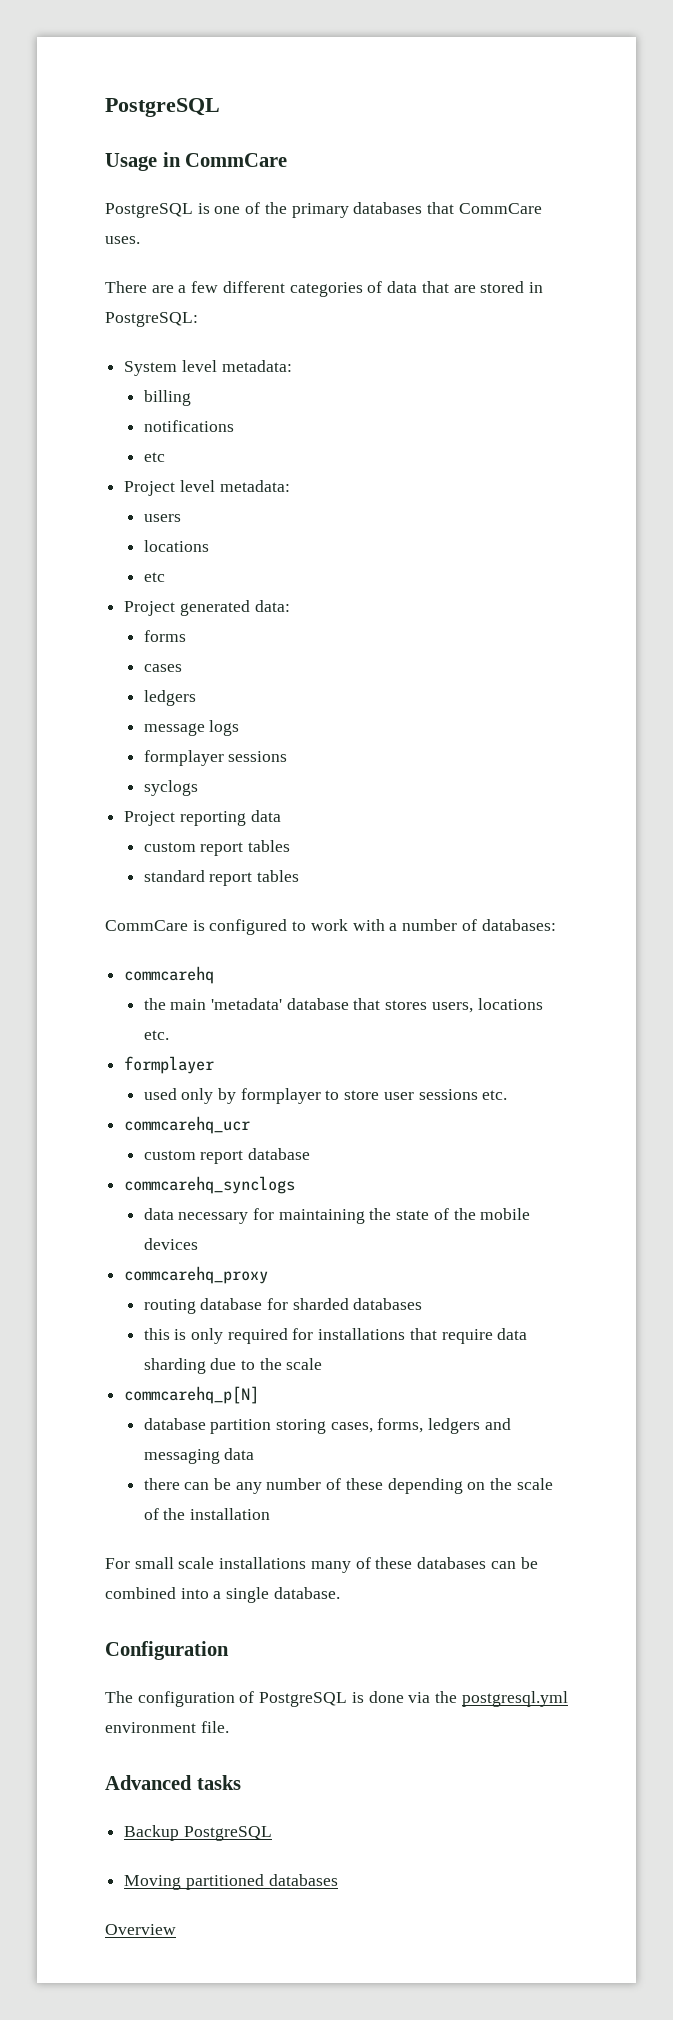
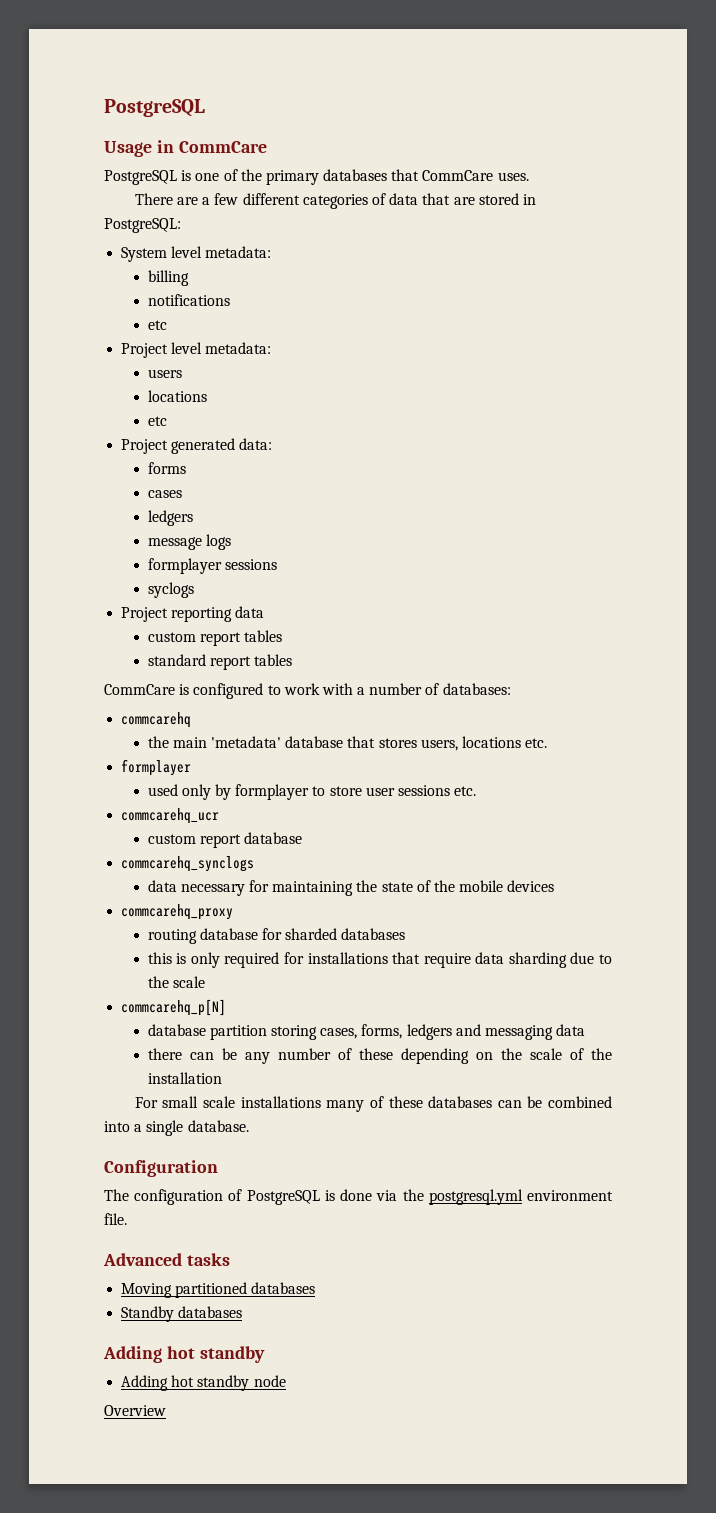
- Backup PostgreSQL
+ Standby databases
+ Adding hot standby
+ Adding hot standby node

